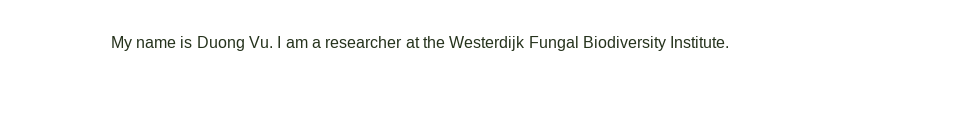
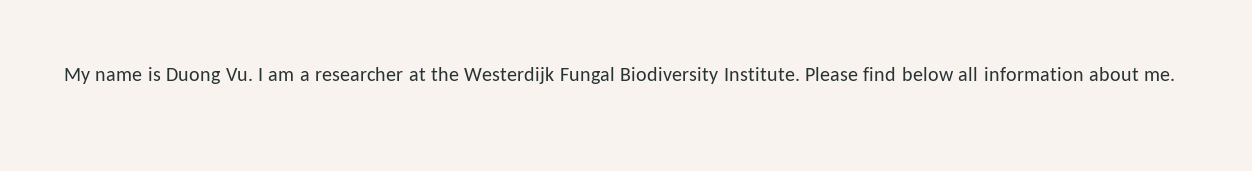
+ Please find below all information about me.

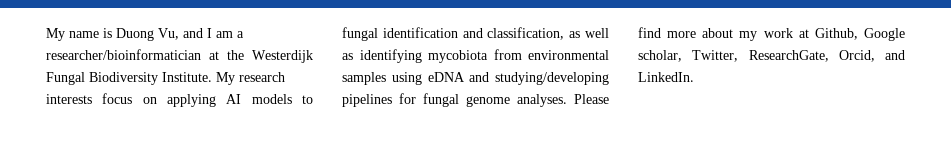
- My name is Duong Vu. I am a researcher at the Westerdijk Fungal Biodiversity Institute.
+ My name is Duong Vu, and I am a researcher/bioinformatician at the Westerdijk Fungal Biodiversity Institute.
- Please find below all information about me.
+ My research interests focus on applying AI models to fungal identification and classification, as well as identifying mycobiota from environmental samples using eDNA and studying/developing pipelines for fungal genome analyses. Please find more about my work at Github, Google scholar, Twitter, ResearchGate, Orcid, and LinkedIn.

